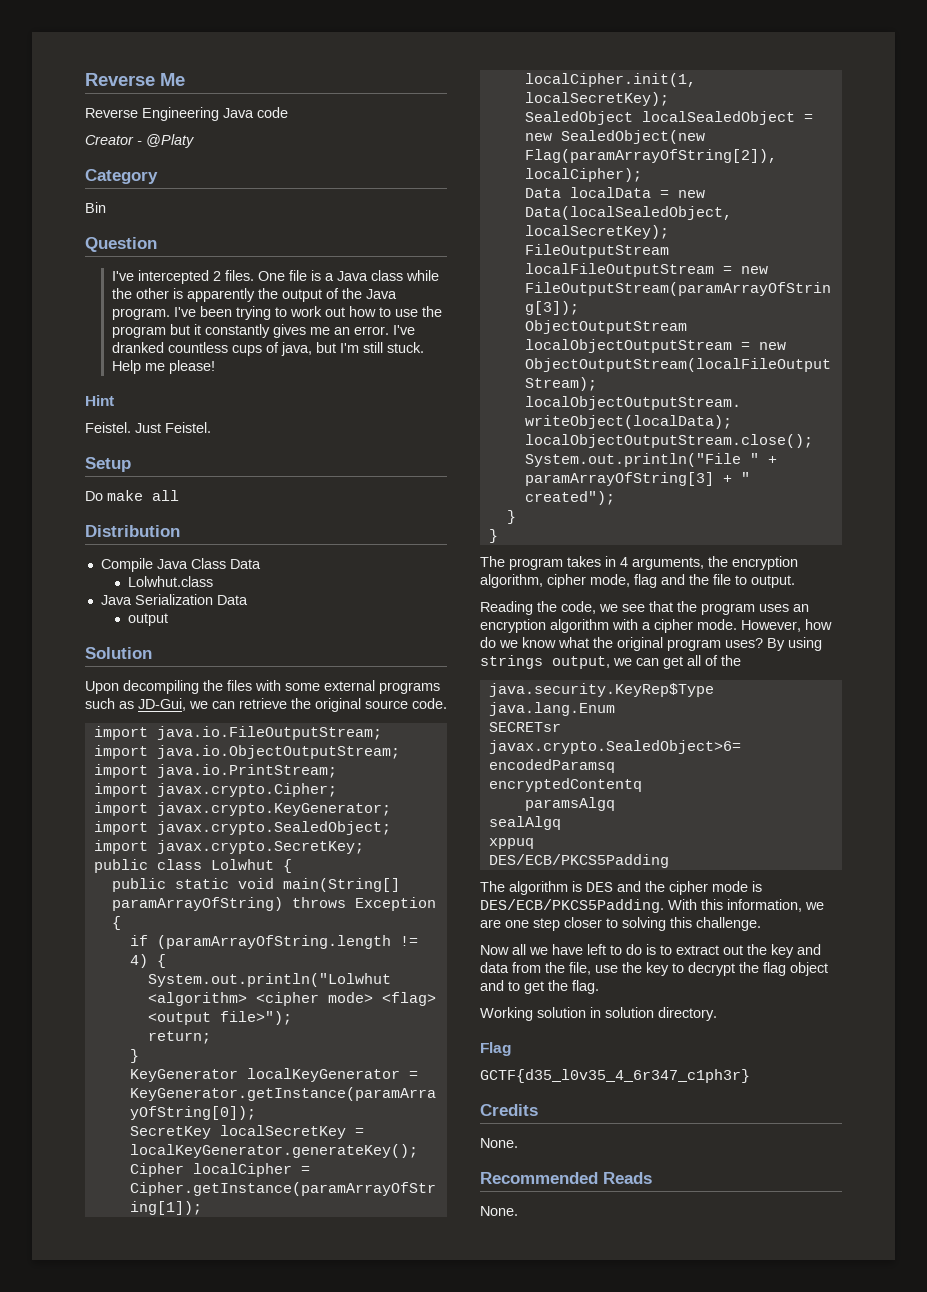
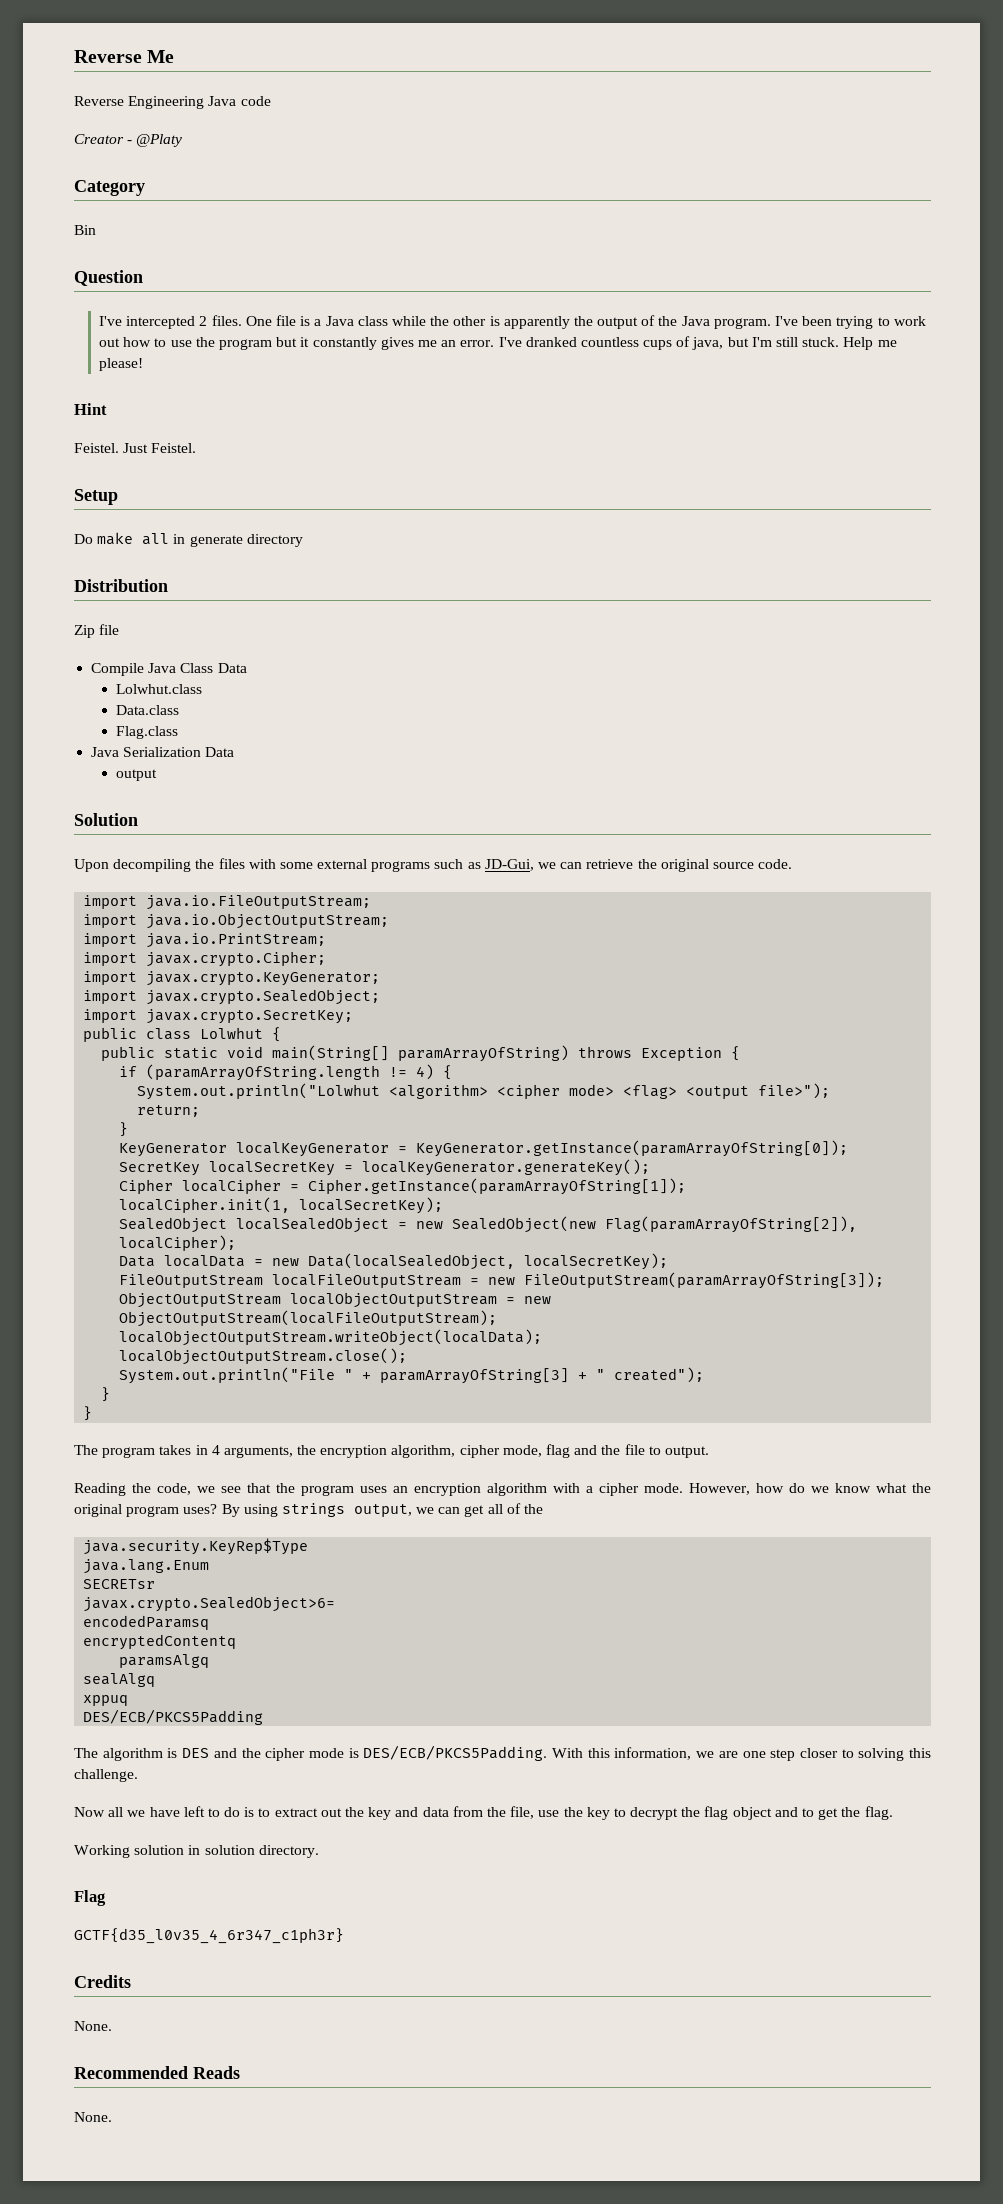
- Do make all
+ Do make all in generate directory
+ Zip file
+ Data.class
+ Flag.class

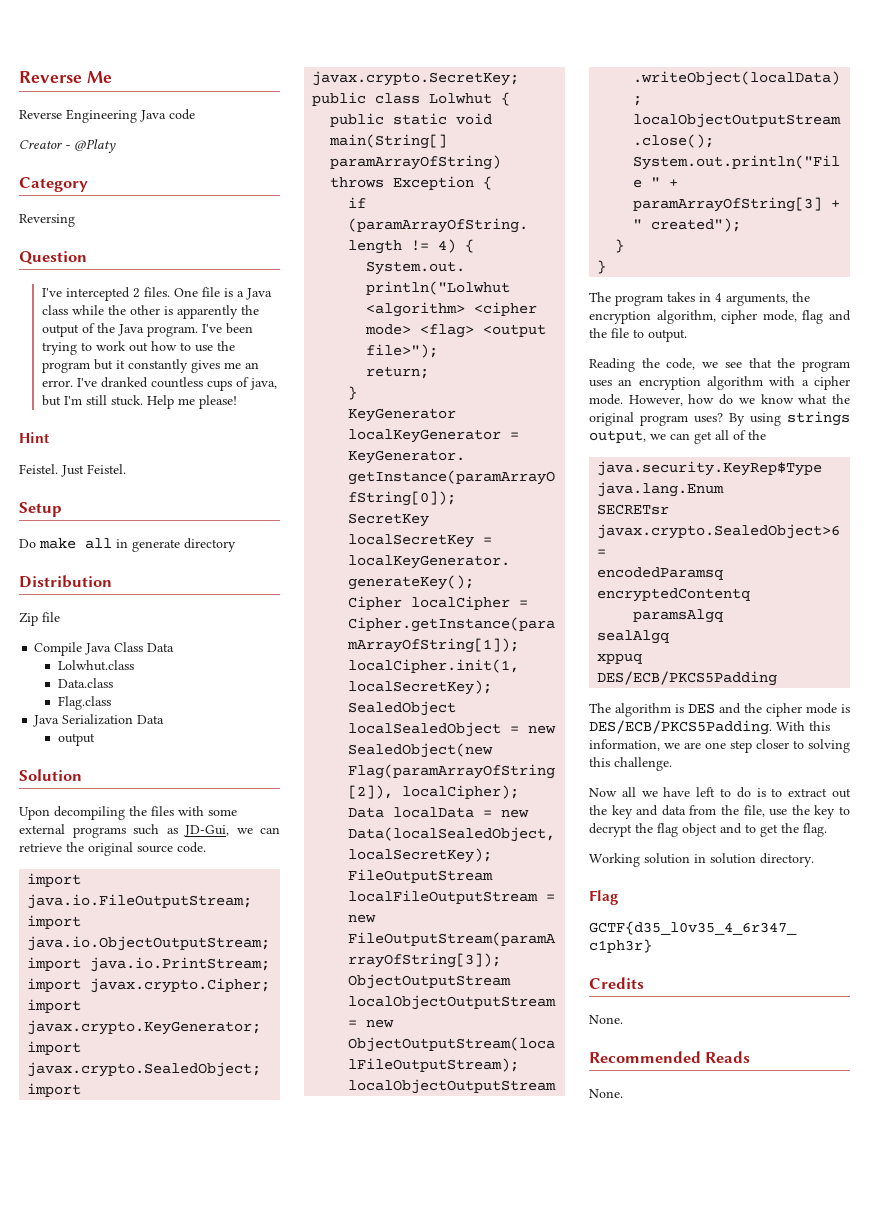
- Bin
+ Reversing

